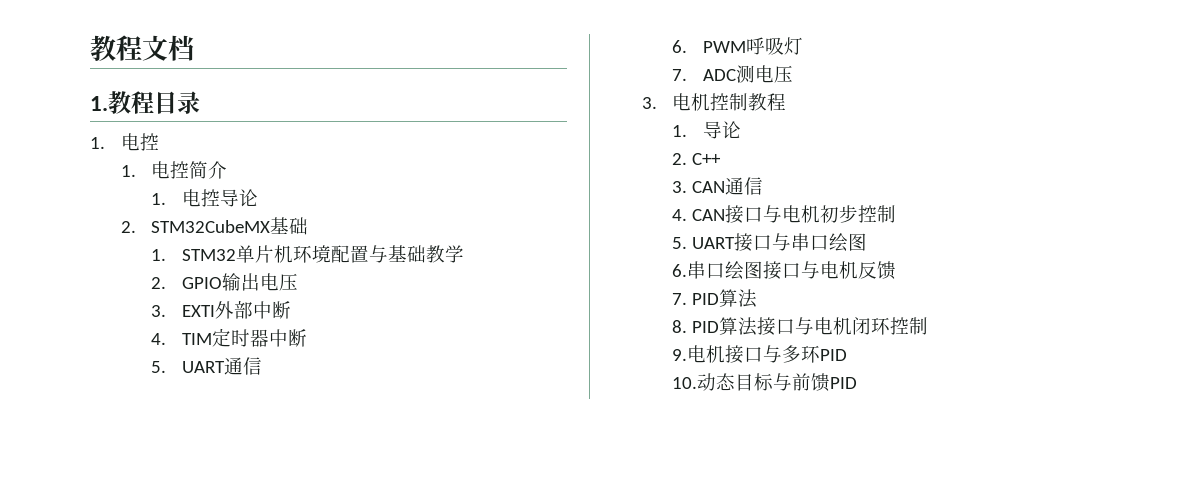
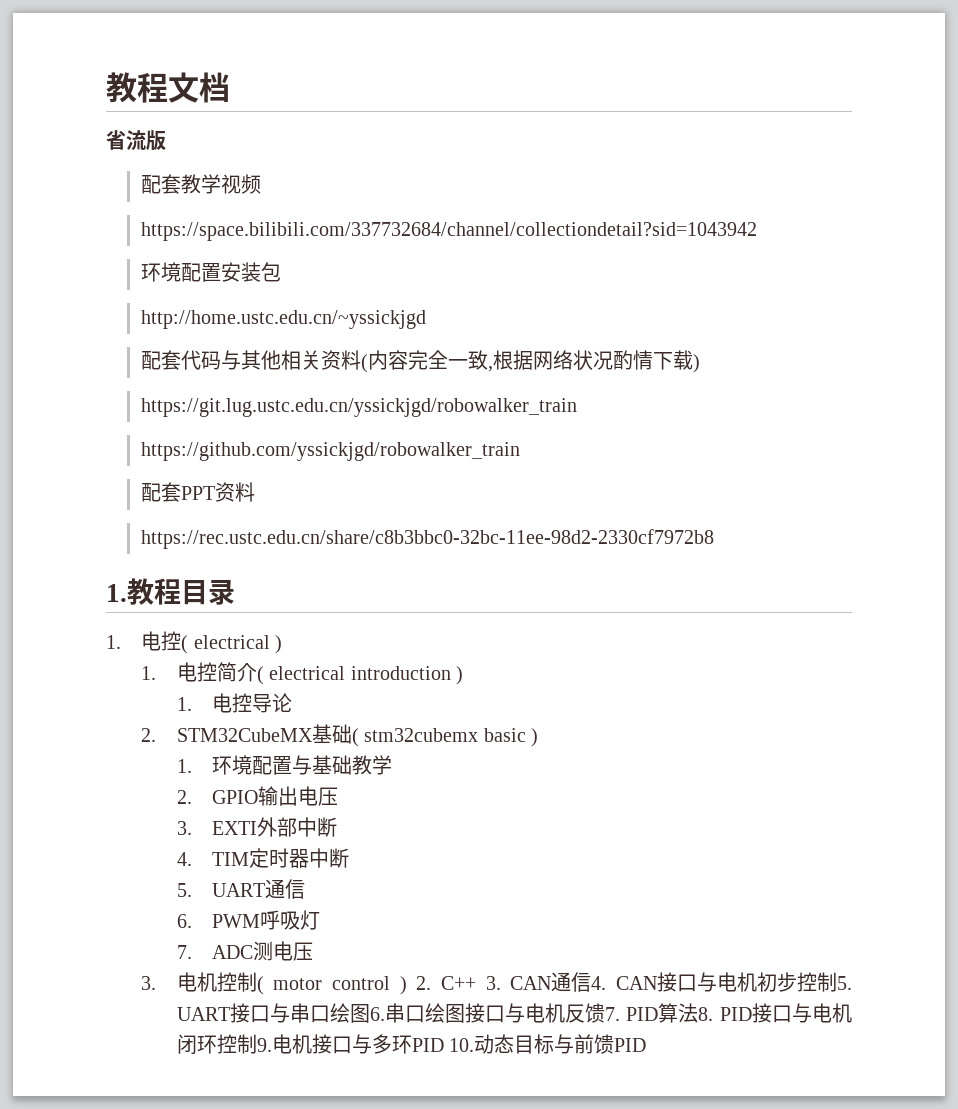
+ 省流版
+ 配套教学视频
+ https://space.bilibili.com/337732684/channel/collectiondetail?sid=1043942
+ 环境配置安装包
+ http://home.ustc.edu.cn/~yssickjgd
+ 配套代码与其他相关资料(内容完全一致,根据网络状况酌情下载)
+ https://git.lug.ustc.edu.cn/yssickjgd/robowalker_train
+ https://github.com/yssickjgd/robowalker_train
+ 配套PPT资料
+ https://rec.ustc.edu.cn/share/c8b3bbc0-32bc-11ee-98d2-2330cf7972b8
  1.教程目录
- 1.电控
+ 1.电控( electrical )
- 1.电控简介
+ 1.电控简介( electrical introduction )
- 2. STM32CubeMX基础
- 1. STM32单片机环境配置与基础教学
+ 2. STM32CubeMX基础( stm32cubemx basic )
+ 1.环境配置与基础教学
- 3.电机控制教程
- 1.导论
- 2. C++
- 3. CAN通信
- 4. CAN接口与电机初步控制
- 5. UART接口与串口绘图
- 6.串口绘图接口与电机反馈
- 7. PID算法
- 8. PID算法接口与电机闭环控制
- 9.电机接口与多环PID
- 10.动态目标与前馈PID
+ 3.电机控制( motor control ) 2. C++ 3. CAN通信4. CAN接口与电机初步控制5. UART接口与串口绘图6.串口绘图接口与电机反馈7. PID算法8. PID接口与电机闭环控制9.电机接口与多环PID 10.动态目标与前馈PID

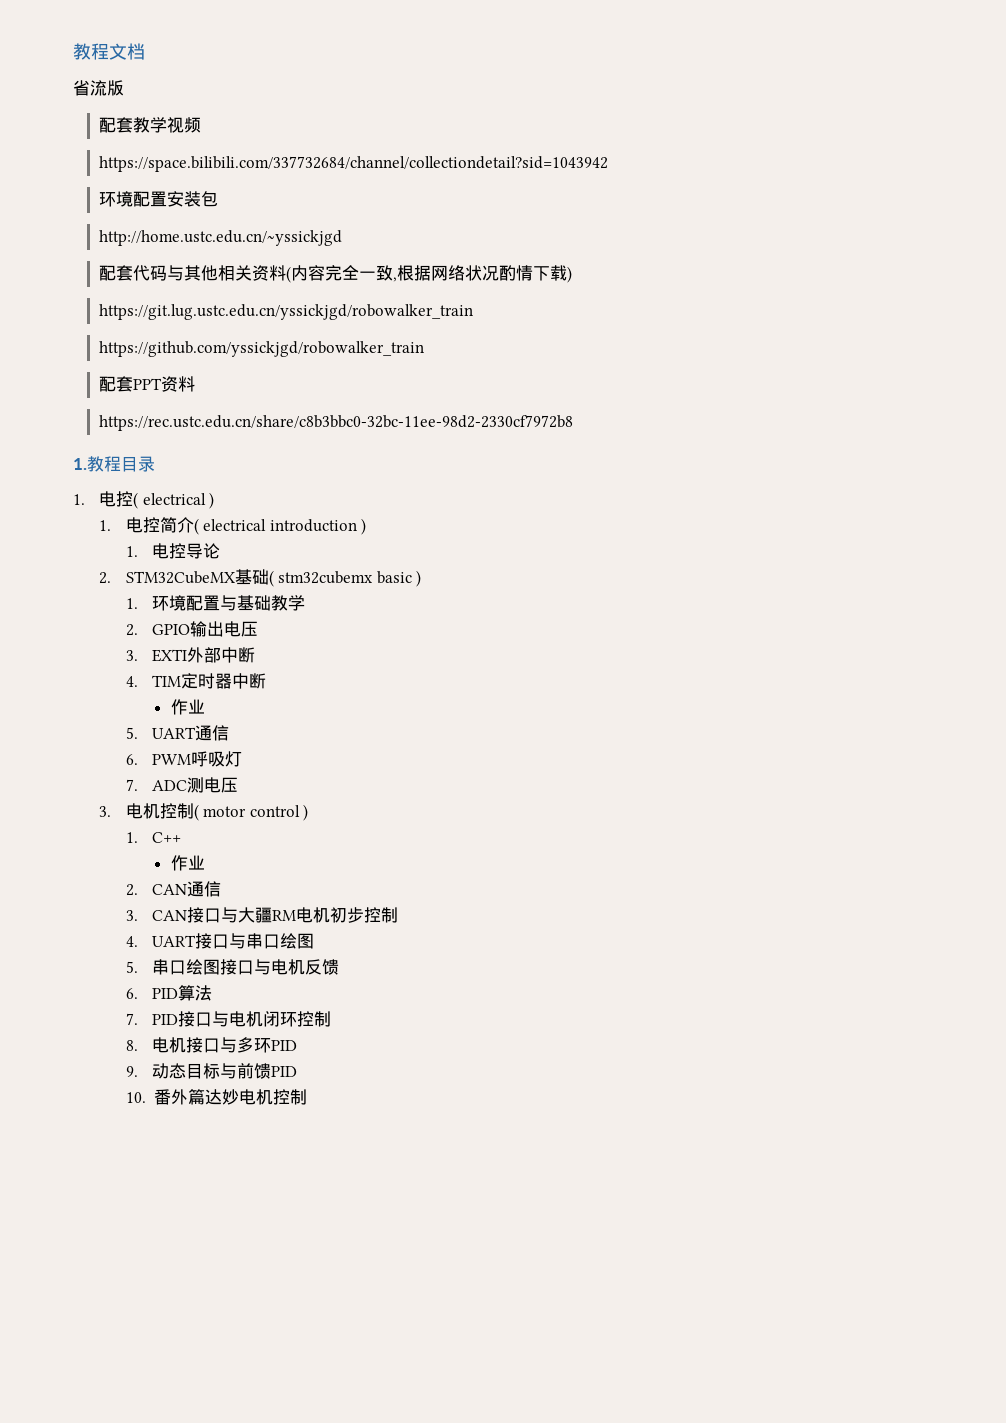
  4. TIM定时器中断
+ 作业
- 3.电机控制( motor control ) 2. C++ 3. CAN通信4. CAN接口与电机初步控制5. UART接口与串口绘图6.串口绘图接口与电机反馈7. PID算法8. PID接口与电机闭环控制9.电机接口与多环PID 10.动态目标与前馈PID
+ 3.电机控制( motor control )
+ 1. C++
+ 作业
+ 2. CAN通信
+ 3. CAN接口与大疆RM电机初步控制
+ 4. UART接口与串口绘图
+ 5.串口绘图接口与电机反馈
+ 6. PID算法
+ 7. PID接口与电机闭环控制
+ 8.电机接口与多环PID
+ 9.动态目标与前馈PID
+ 10.番外篇达妙电机控制

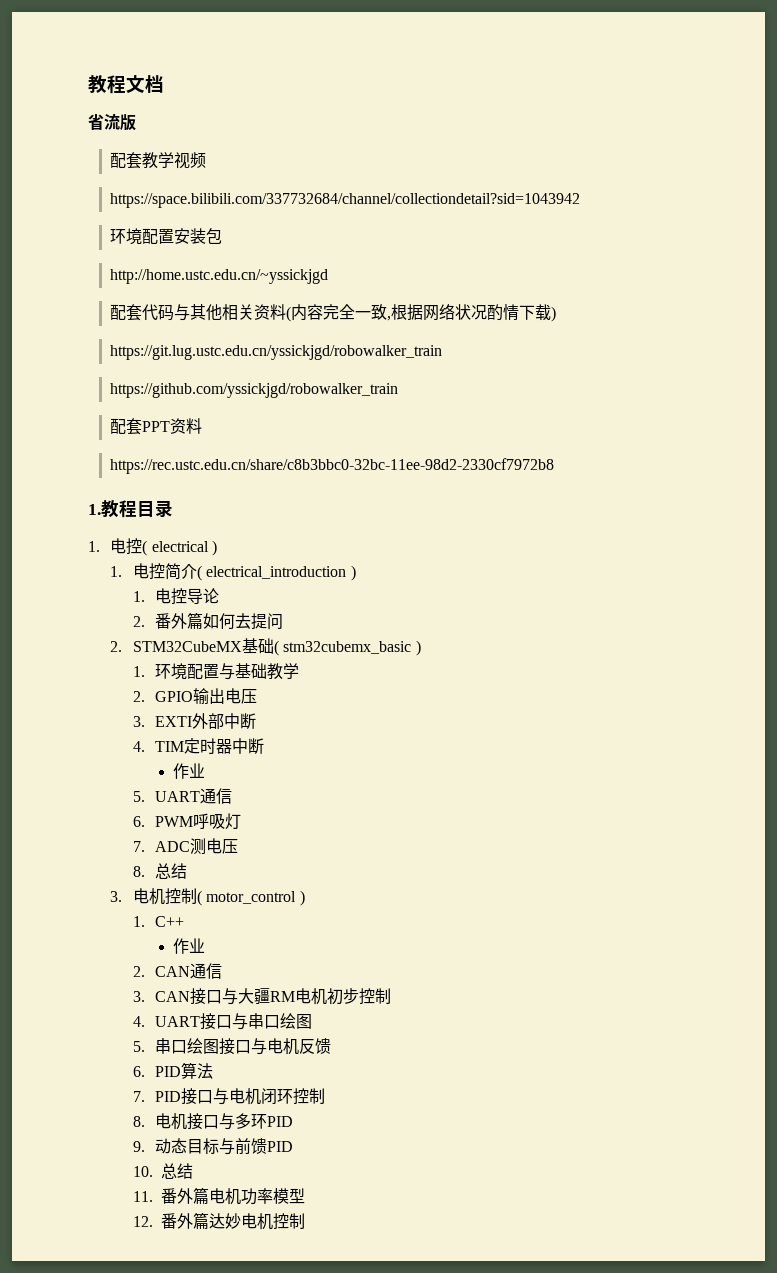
- 1.电控简介( electrical introduction )
+ 1.电控简介( electrical_introduction )
+ 2.番外篇如何去提问
- 2. STM32CubeMX基础( stm32cubemx basic )
+ 2. STM32CubeMX基础( stm32cubemx_basic )
+ 8.总结
- 3.电机控制( motor control )
+ 3.电机控制( motor_control )
- 10.番外篇达妙电机控制
+ 10.总结
+ 11.番外篇电机功率模型
+ 12.番外篇达妙电机控制

